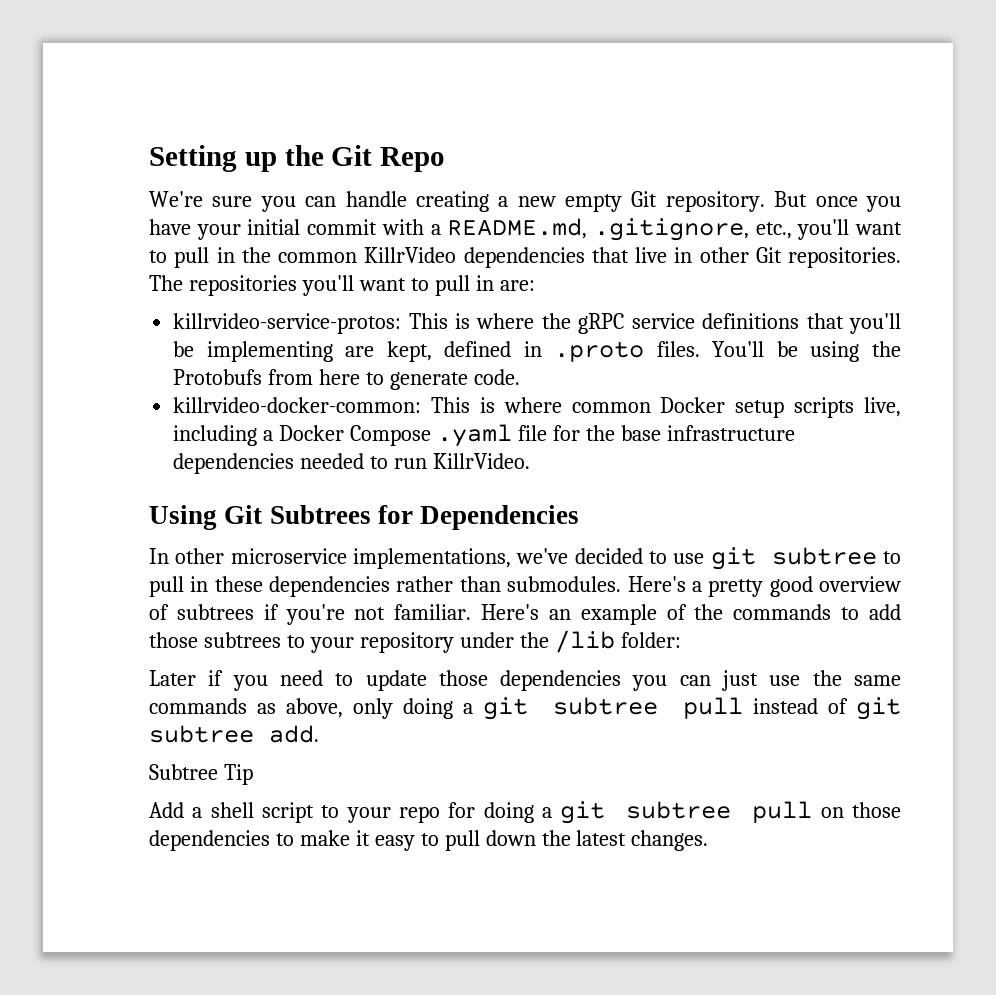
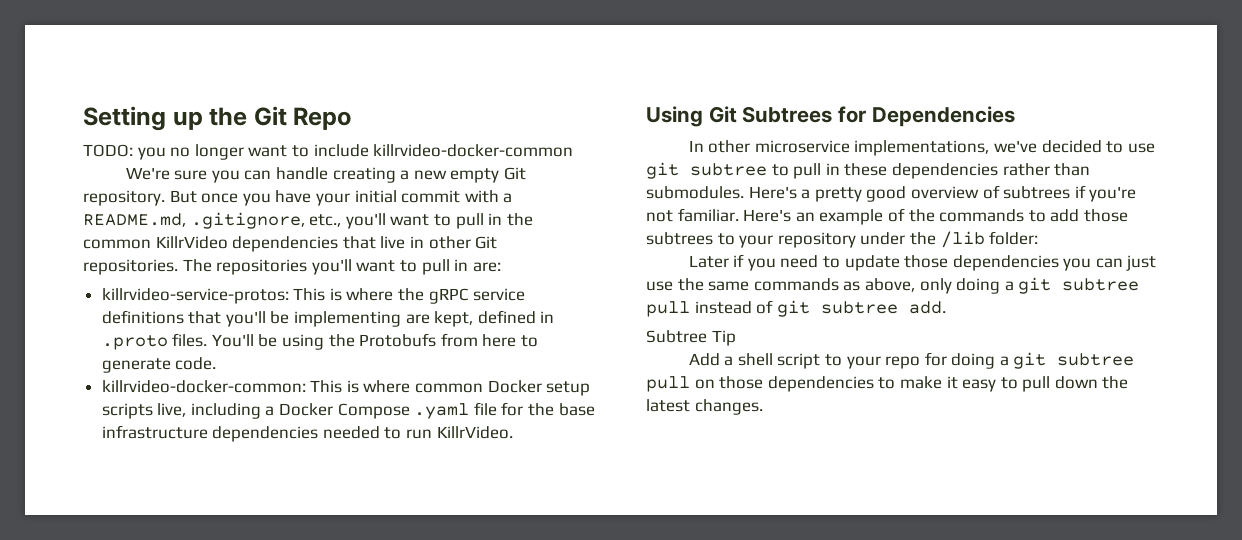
+ TODO: you no longer want to include killrvideo-docker-common

